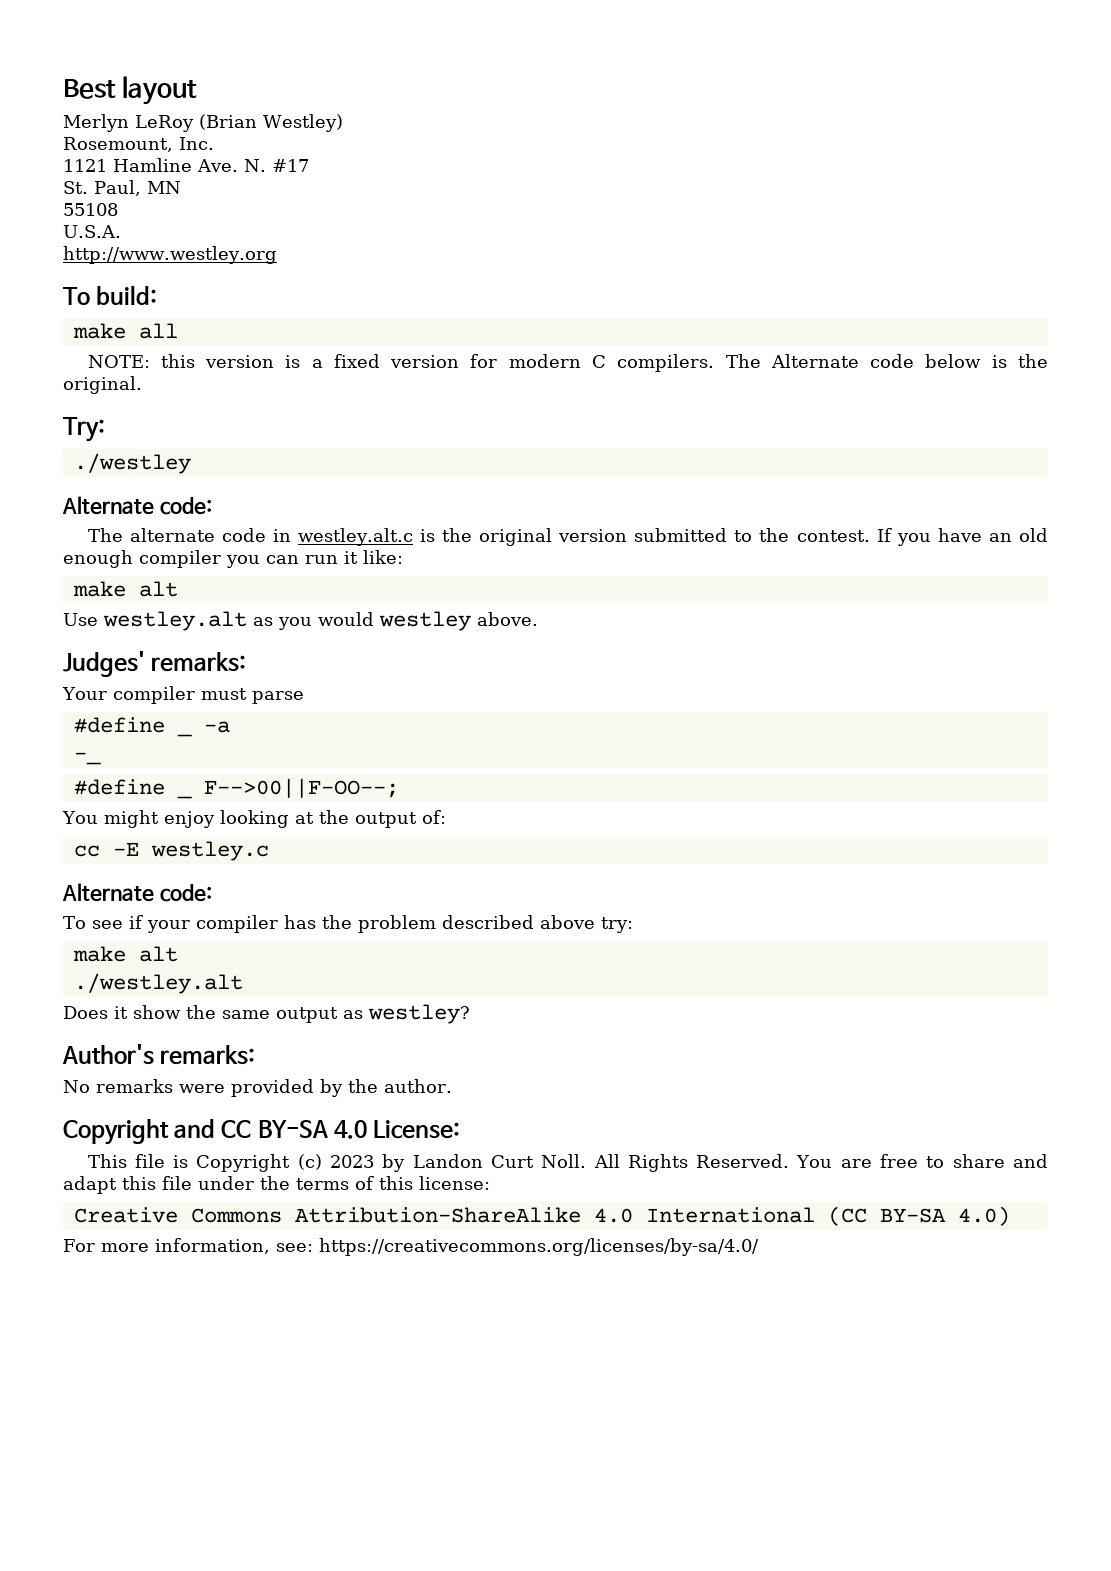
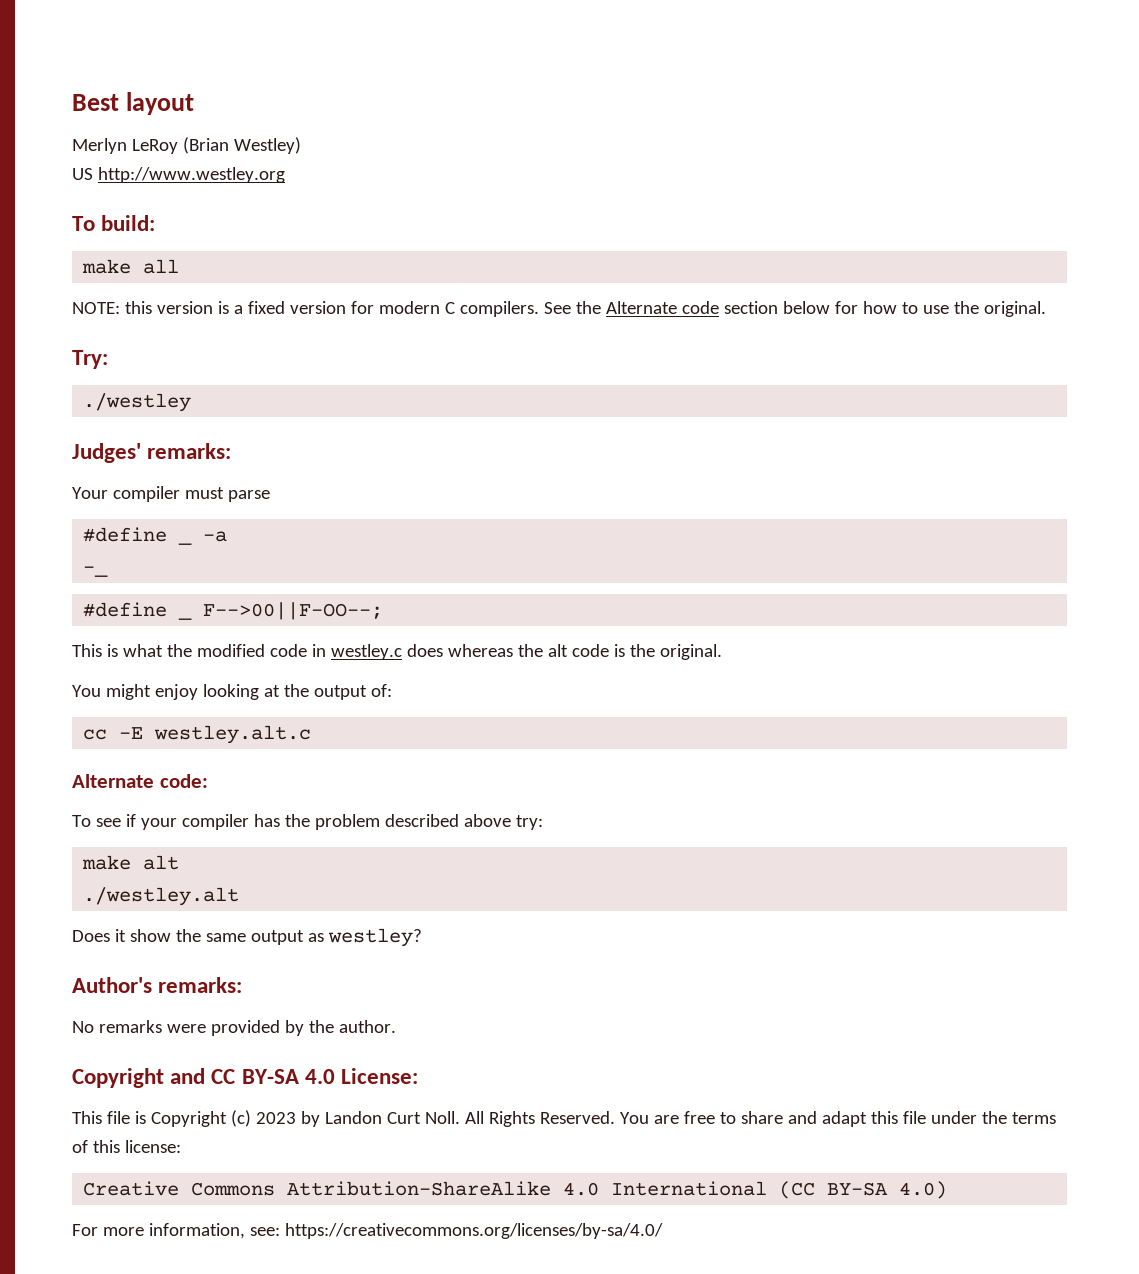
- Rosemount, Inc.
- 1121 Hamline Ave. N. #17
- St. Paul, MN
- 55108
- U.S.A.
- http://www.westley.org
+ US http://www.westley.org
- The Alternate code below is the original.
+ See the Alternate code section below for how to use the original.
  Try:
  ./westley
- Alternate code:
- The alternate code in westley.alt.c is the original version submitted to the contest. If you have an old enough compiler you can run it like:
- make alt
- Use westley.alt as you would westley above.
+ This is what the modified code in westley.c does whereas the alt code is the original.
- cc -E westley.c
+ cc -E westley.alt.c

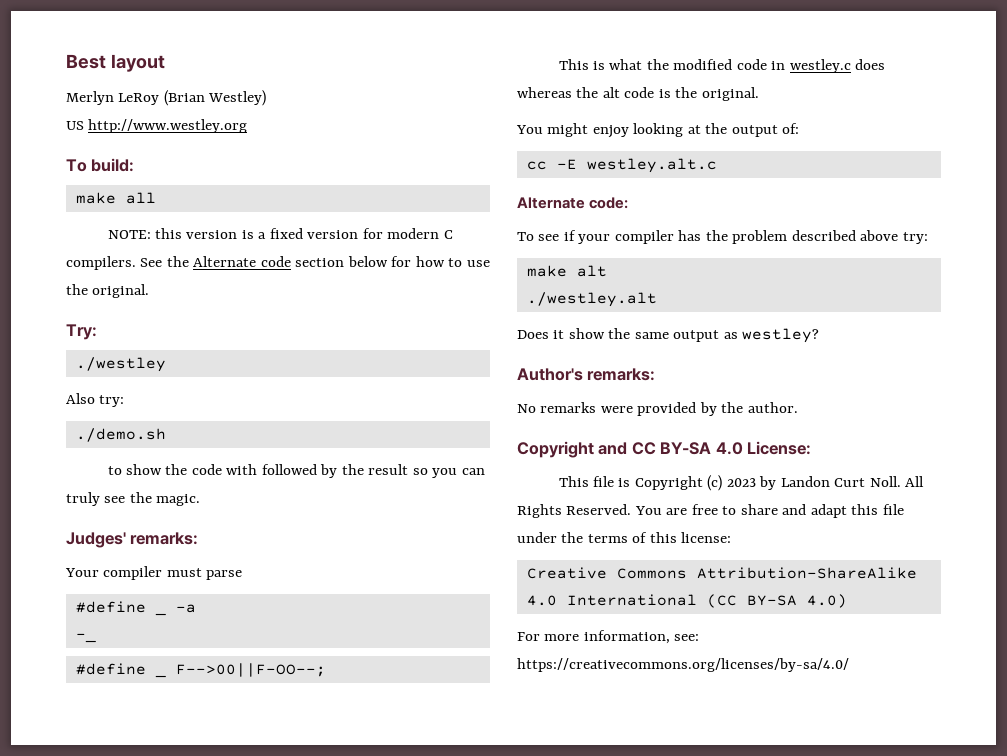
+ Also try:
+ ./demo.sh
+ to show the code with followed by the result so you can truly see the magic.

